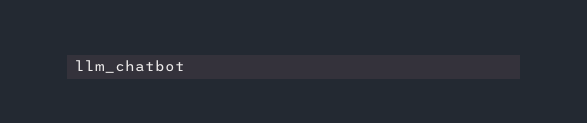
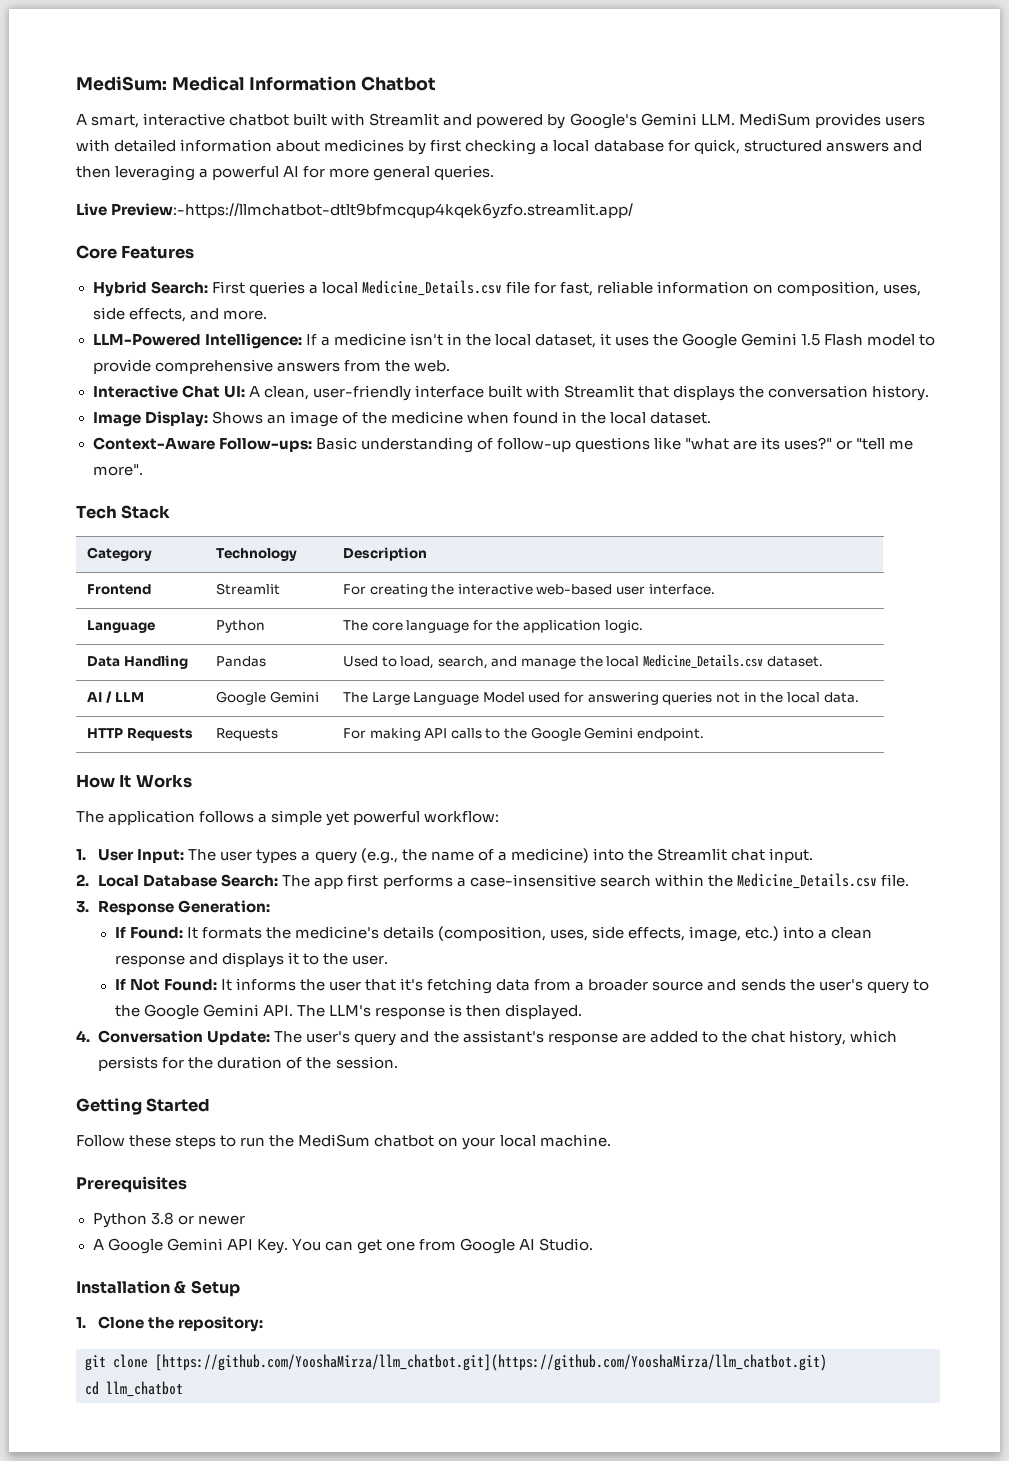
- llm_chatbot
+ MediSum: Medical Information Chatbot
+ A smart, interactive chatbot built with Streamlit and powered by Google's Gemini LLM. MediSum provides users with detailed information about medicines by first checking a local database for quick, structured answers and then leveraging a powerful AI for more general queries.
+ Live Preview:-https://llmchatbot-dtlt9bfmcqup4kqek6yzfo.streamlit.app/
+ Core Features
+ Hybrid Search: First queries a local Medicine_Details.csv file for fast, reliable information on composition, uses, side effects, and more.
+ LLM-Powered Intelligence: If a medicine isn't in the local dataset, it uses the Google Gemini 1.5 Flash model to provide comprehensive answers from the web.
+ Interactive Chat UI: A clean, user-friendly interface built with Streamlit that displays the conversation history.
+ Image Display: Shows an image of the medicine when found in the local dataset.
+ Context-Aware Follow-ups: Basic understanding of follow-up questions like "what are its uses?" or "tell me more".
+ Tech Stack
+ Category | Technology | Description
+ Frontend | Streamlit | For creating the interactive web-based user interface.
+ Language | Python | The core language for the application logic.
+ Data Handling | Pandas | Used to load, search, and manage the local Medicine_Details.csv dataset.
+ AI / LLM | Google Gemini | The Large Language Model used for answering queries not in the local data.
+ HTTP Requests | Requests | For making API calls to the Google Gemini endpoint.
+ How It Works
+ The application follows a simple yet powerful workflow:
+ 1. User Input: The user types a query (e.g., the name of a medicine) into the Streamlit chat input.
+ 2. Local Database Search: The app first performs a case-insensitive search within the Medicine_Details.csv file.
+ 3. Response Generation:
+ If Found: It formats the medicine's details (composition, uses, side effects, image, etc.) into a clean response and displays it to the user.
+ If Not Found: It informs the user that it's fetching data from a broader source and sends the user's query to the Google Gemini API. The LLM's response is then displayed.
+ 4. Conversation Update: The user's query and the assistant's response are added to the chat history, which persists for the duration of the session.
+ Getting Started
+ Follow these steps to run the MediSum chatbot on your local machine.
+ Prerequisites
+ Python 3.8 or newer
+ A Google Gemini API Key. You can get one from Google AI Studio.
+ Installation & Setup
+ 1. Clone the repository:
+ git clone [https://github.com/YooshaMirza/llm_chatbot.git](https://github.com/YooshaMirza/llm_chatbot.git)
+ cd llm_chatbot

